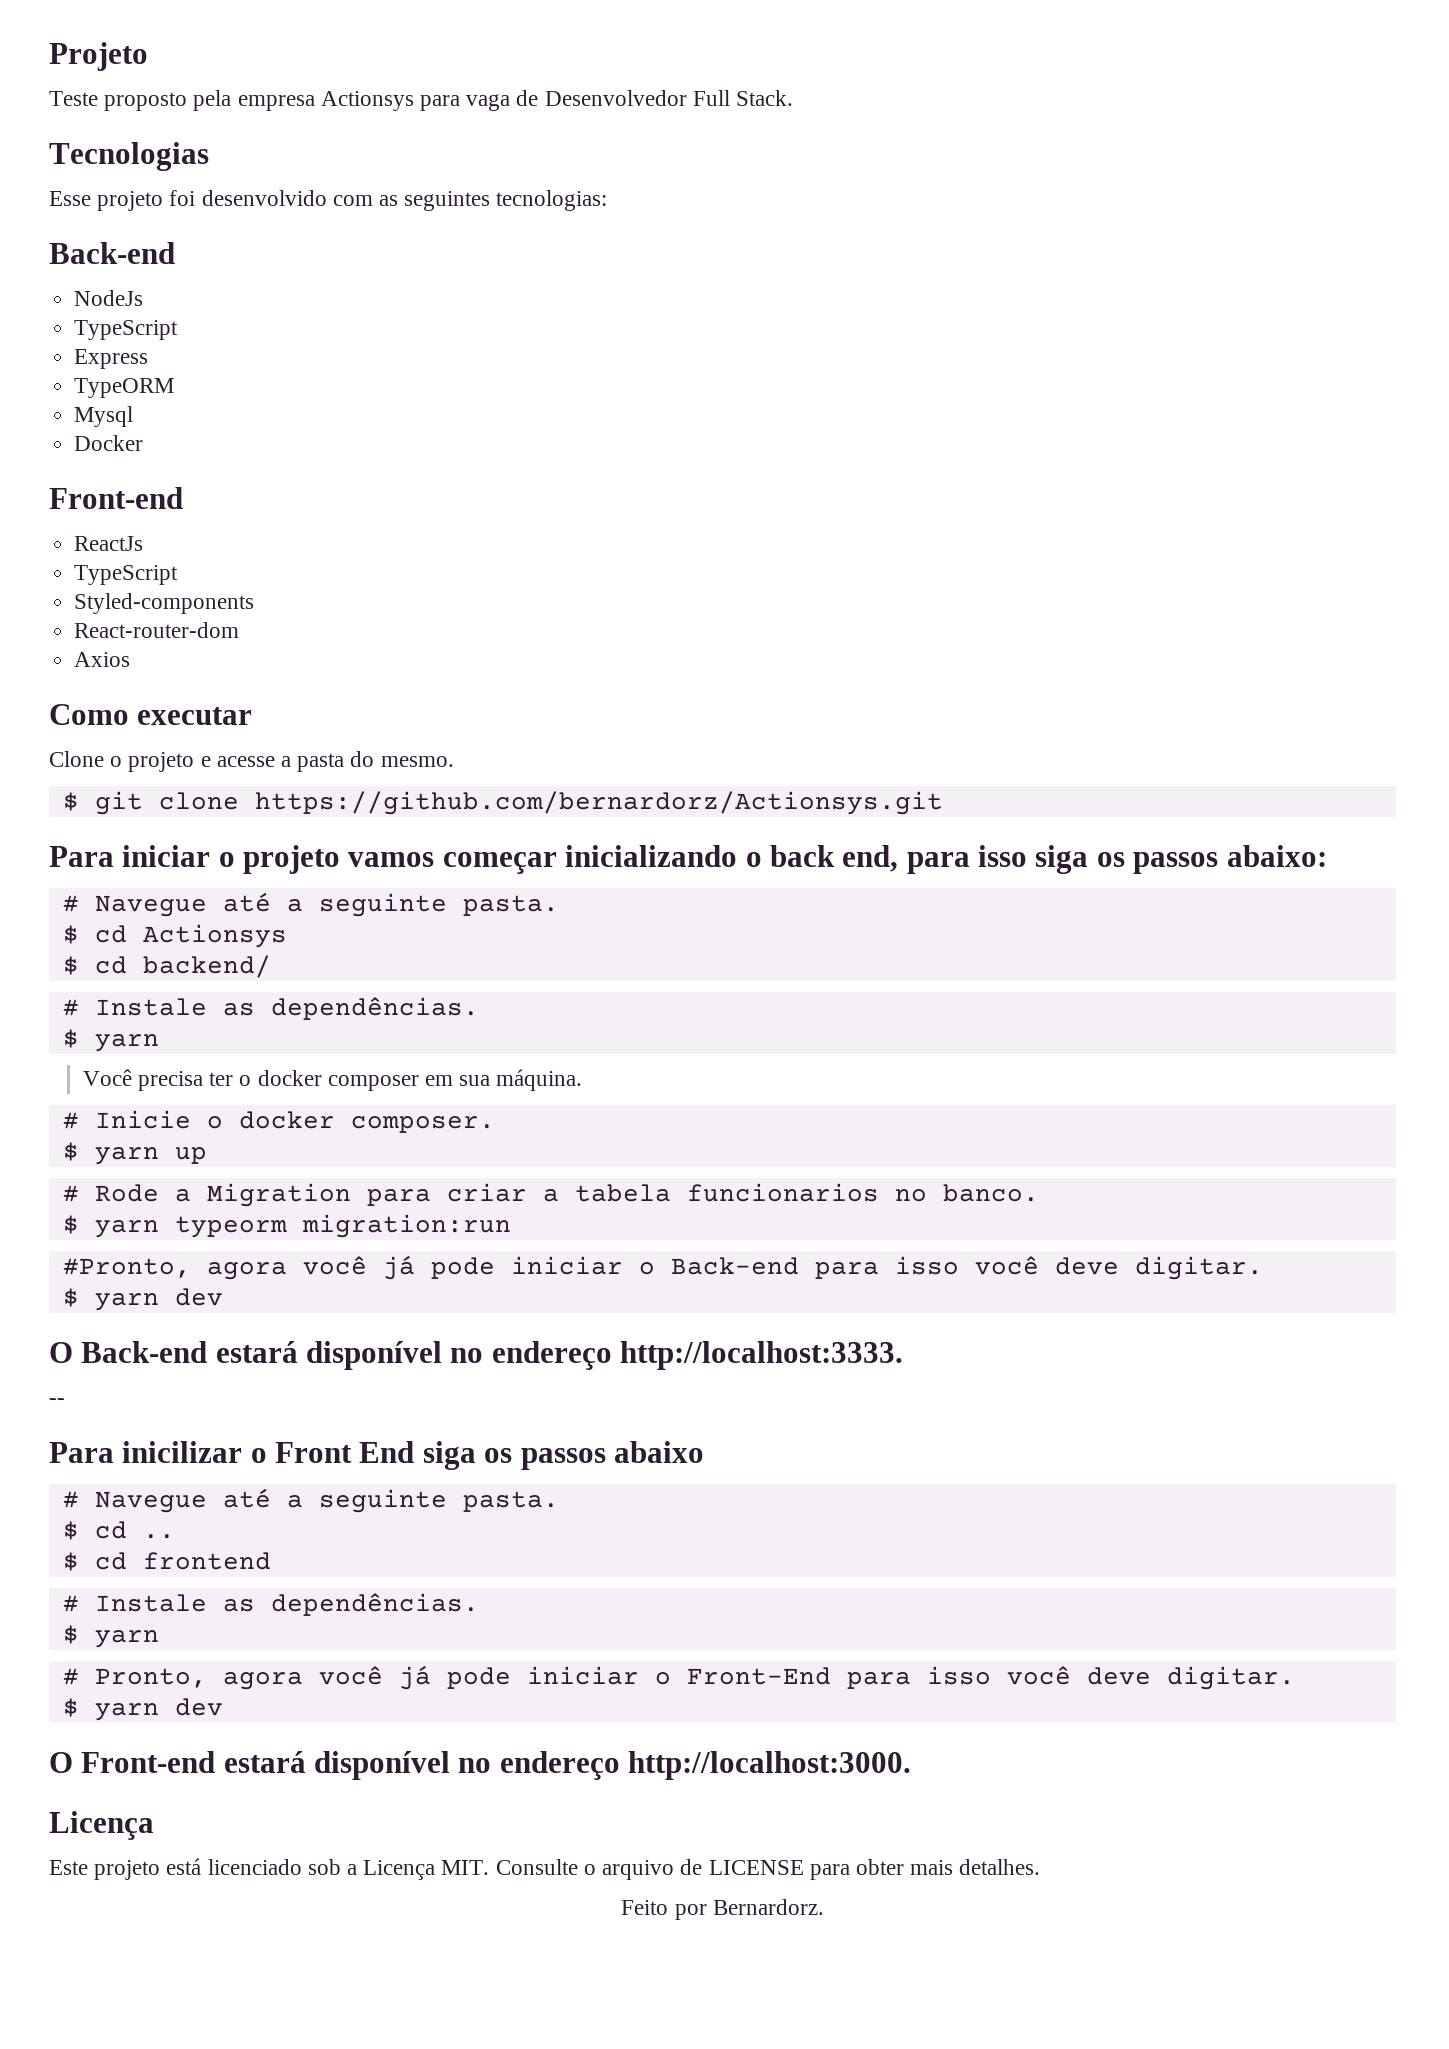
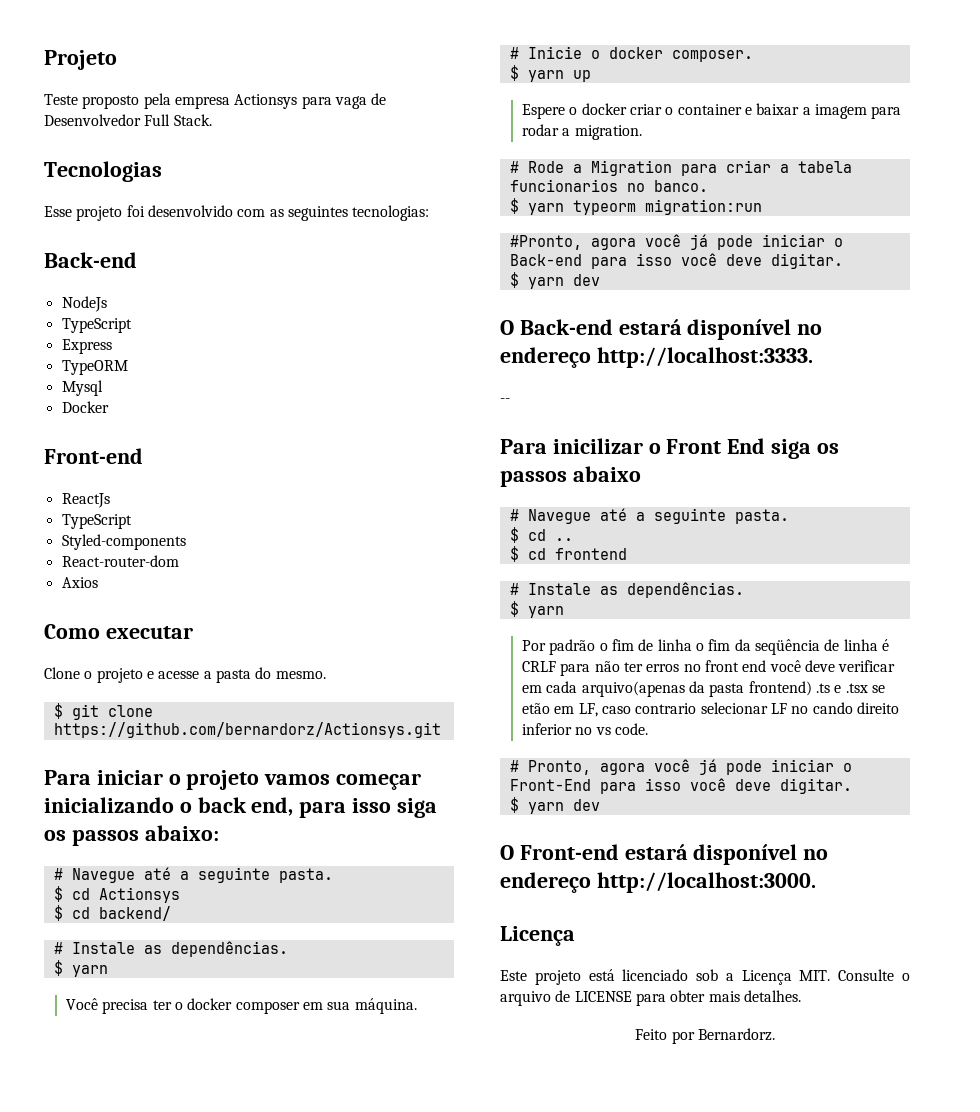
+ Espere o docker criar o container e baixar a imagem para rodar a migration.
+ Por padrão o fim de linha o fim da seqüência de linha é CRLF para não ter erros no front end você deve verificar em cada arquivo(apenas da pasta frontend) .ts e .tsx se etão em LF, caso contrario selecionar LF no cando direito inferior no vs code.

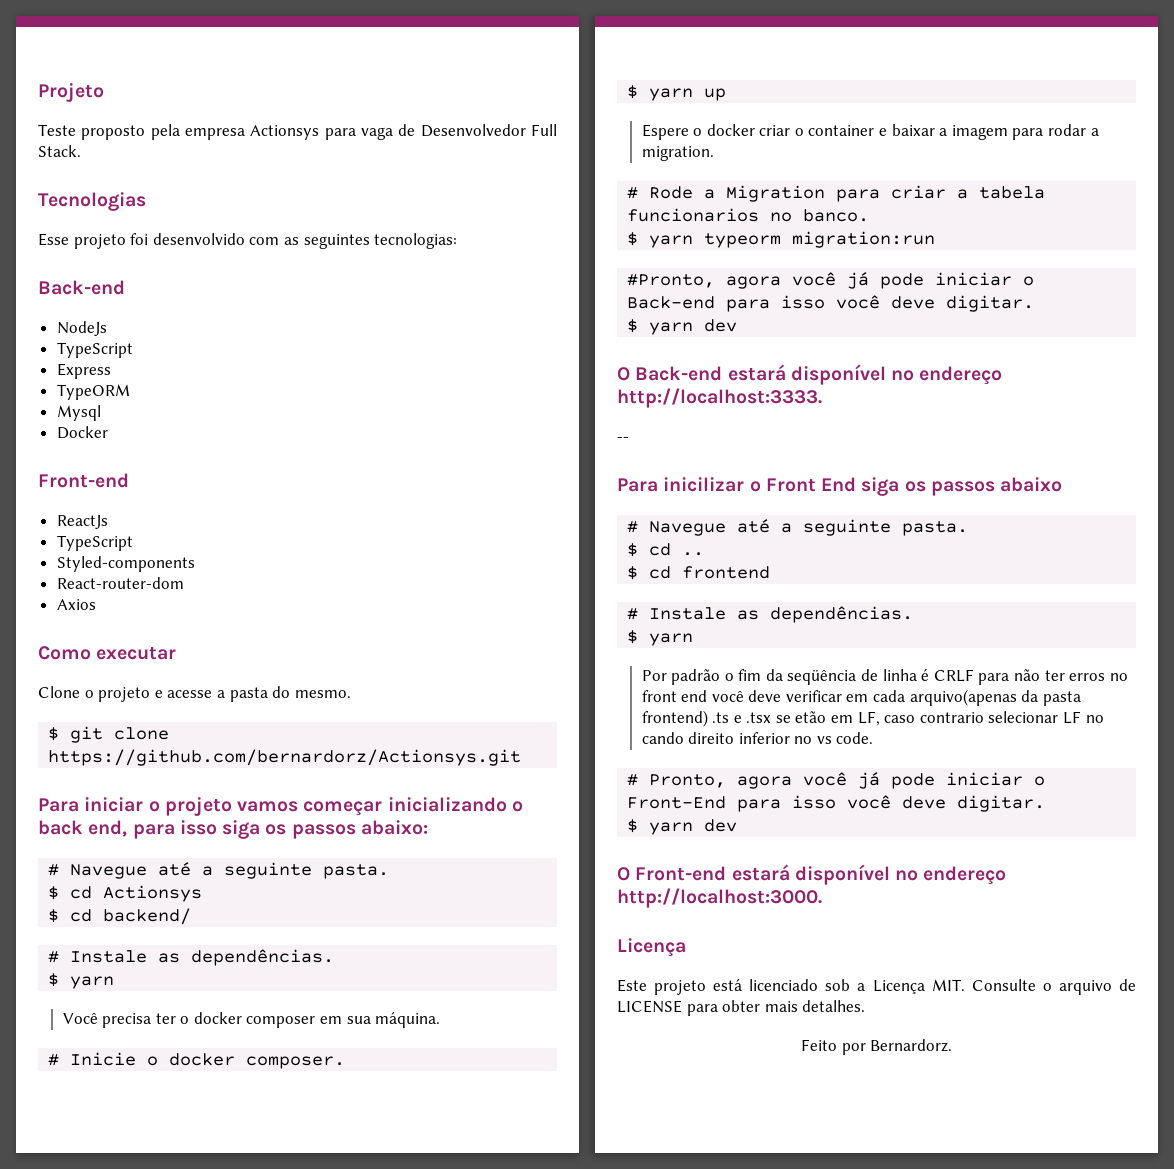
- Por padrão o fim de linha o fim da seqüência de linha é CRLF para não ter erros no front end você deve verificar em cada arquivo(apenas da pasta frontend) .ts e .tsx se etão em LF, caso contrario selecionar LF no cando direito inferior no vs code.
+ Por padrão o fim da seqüência de linha é CRLF para não ter erros no front end você deve verificar em cada arquivo(apenas da pasta frontend) .ts e .tsx se etão em LF, caso contrario selecionar LF no cando direito inferior no vs code.

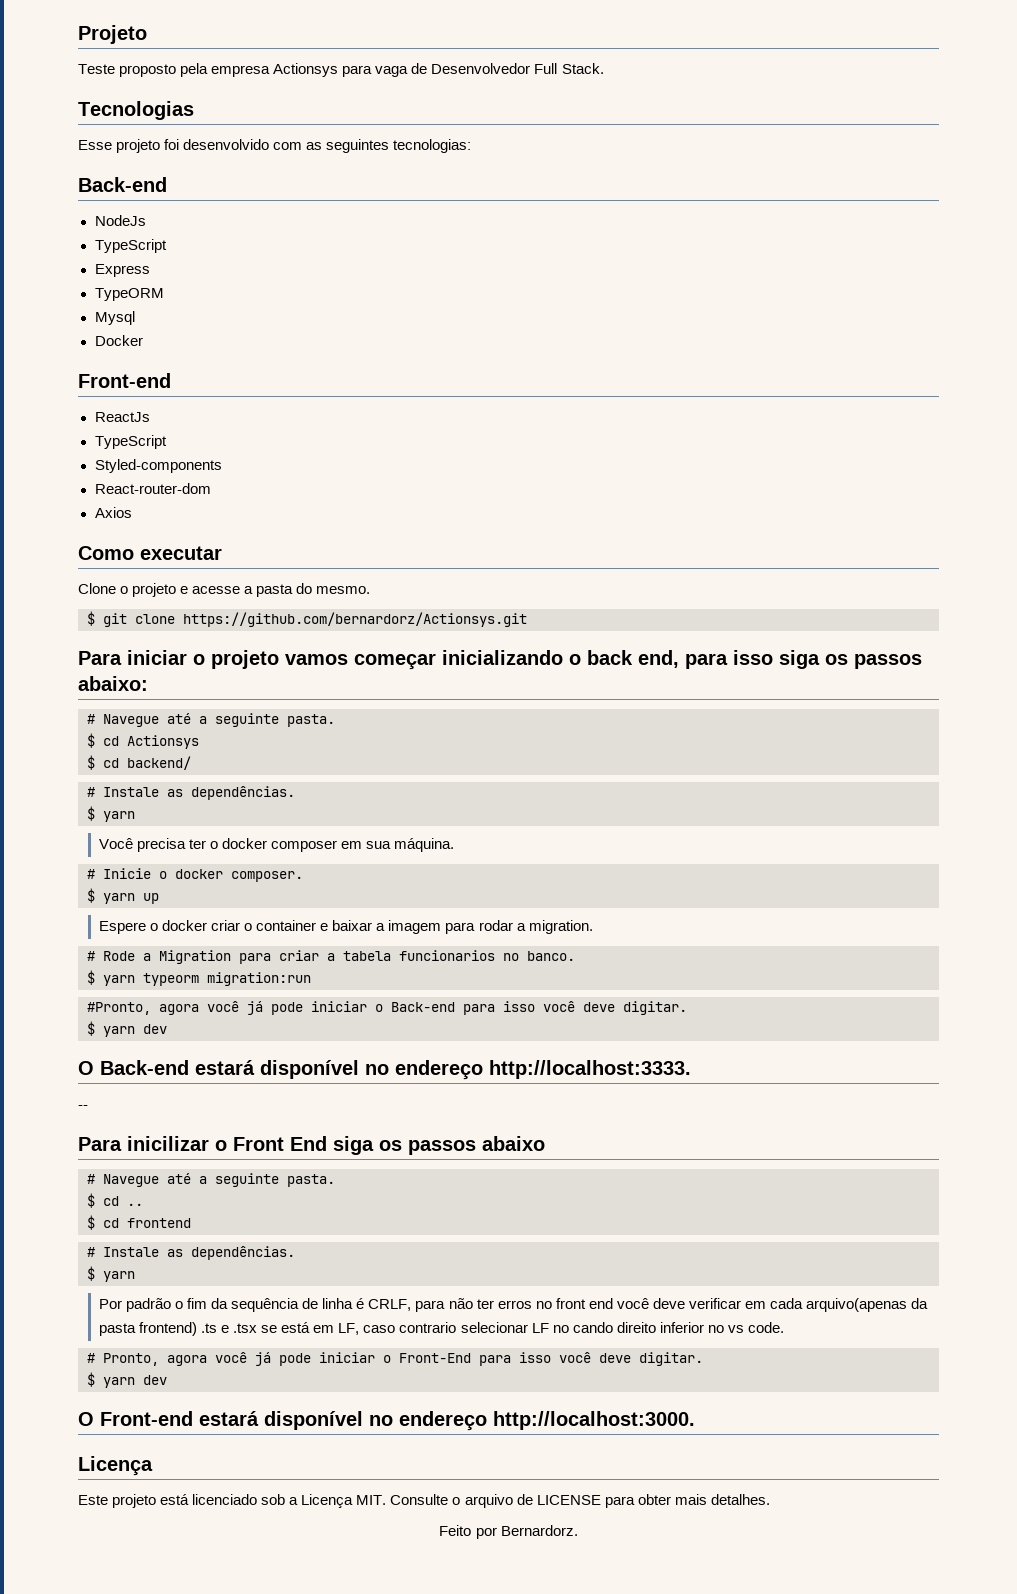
- Por padrão o fim da seqüência de linha é CRLF para não ter erros no front end você deve verificar em cada arquivo(apenas da pasta frontend) .ts e .tsx se etão em LF, caso contrario selecionar LF no cando direito inferior no vs code.
+ Por padrão o fim da sequência de linha é CRLF, para não ter erros no front end você deve verificar em cada arquivo(apenas da pasta frontend) .ts e .tsx se está em LF, caso contrario selecionar LF no cando direito inferior no vs code.

